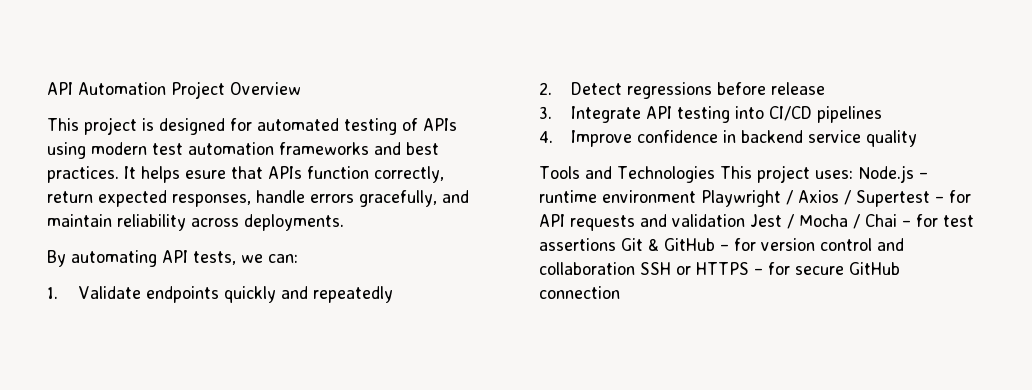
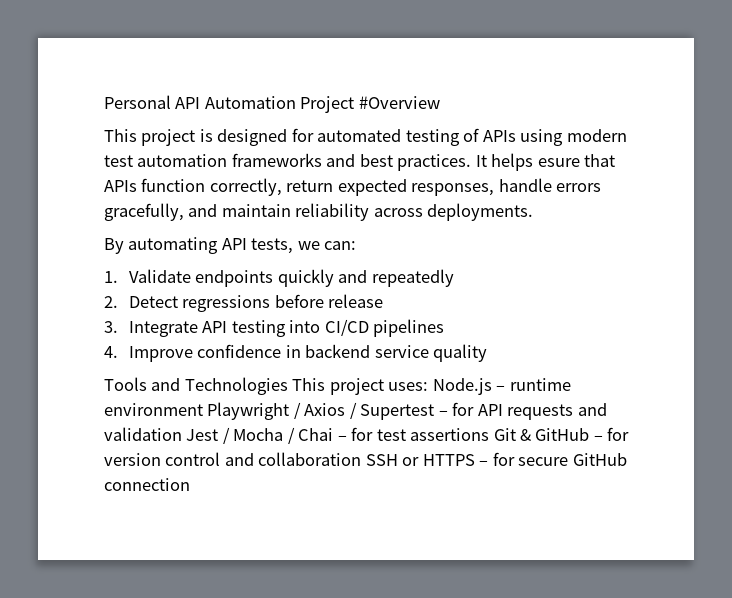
- API Automation Project Overview
+ Personal API Automation Project #Overview

